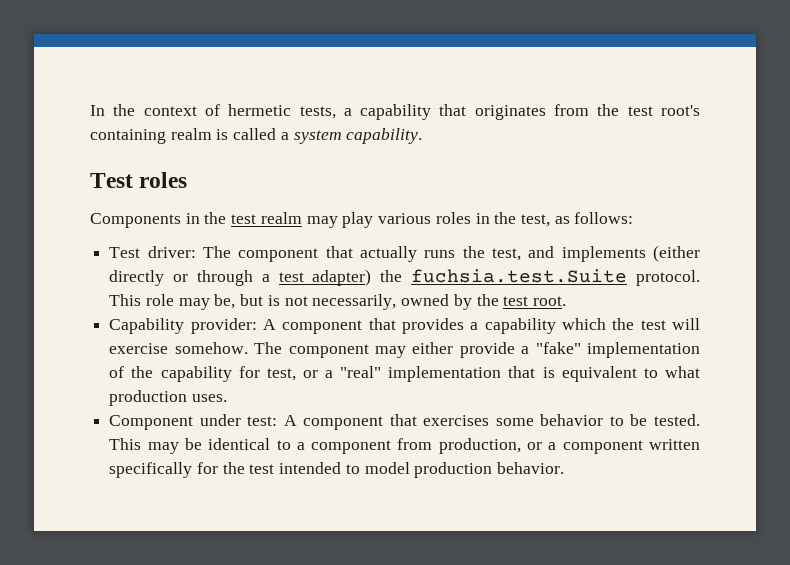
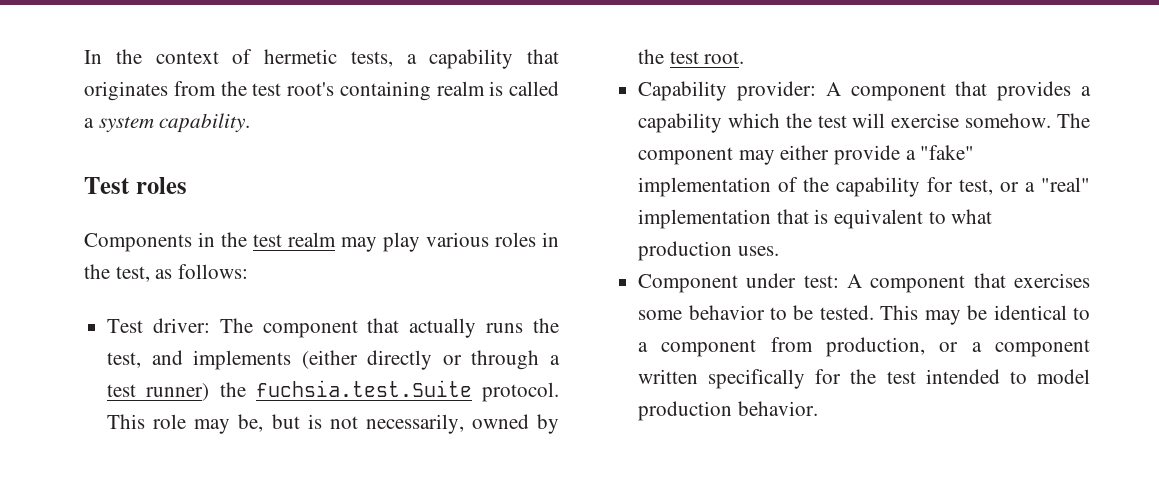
- Test driver: The component that actually runs the test, and implements (either directly or through a test adapter) the fuchsia.test.Suite protocol.
+ Test driver: The component that actually runs the test, and implements (either directly or through a test runner) the fuchsia.test.Suite protocol.

